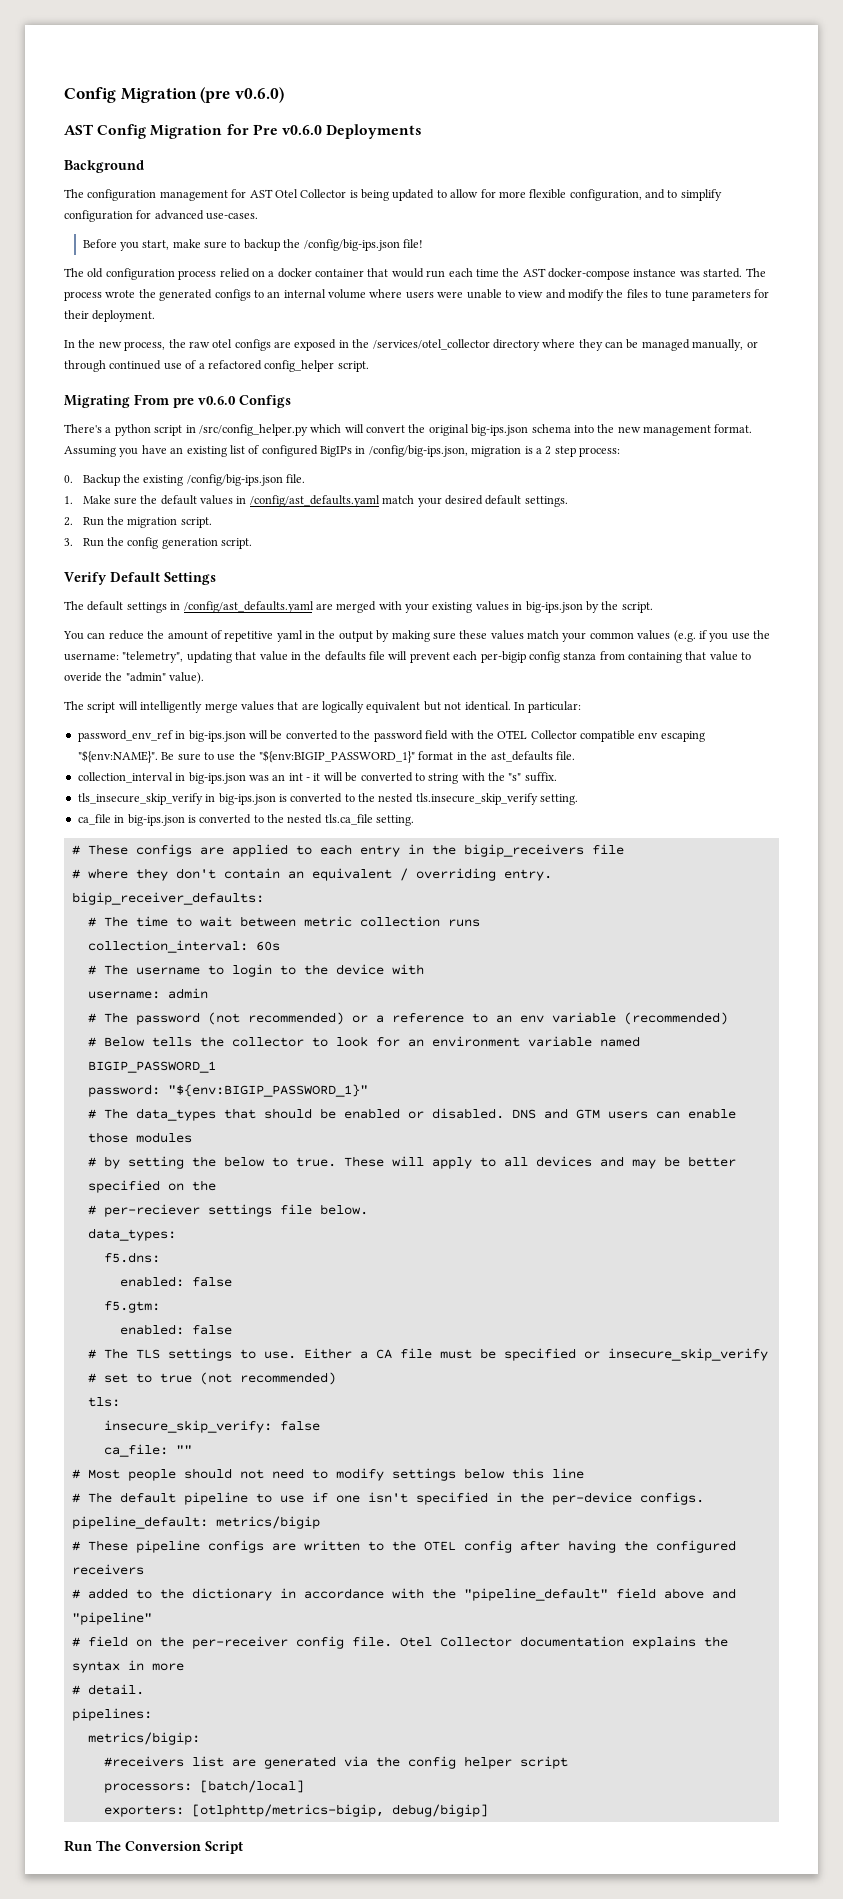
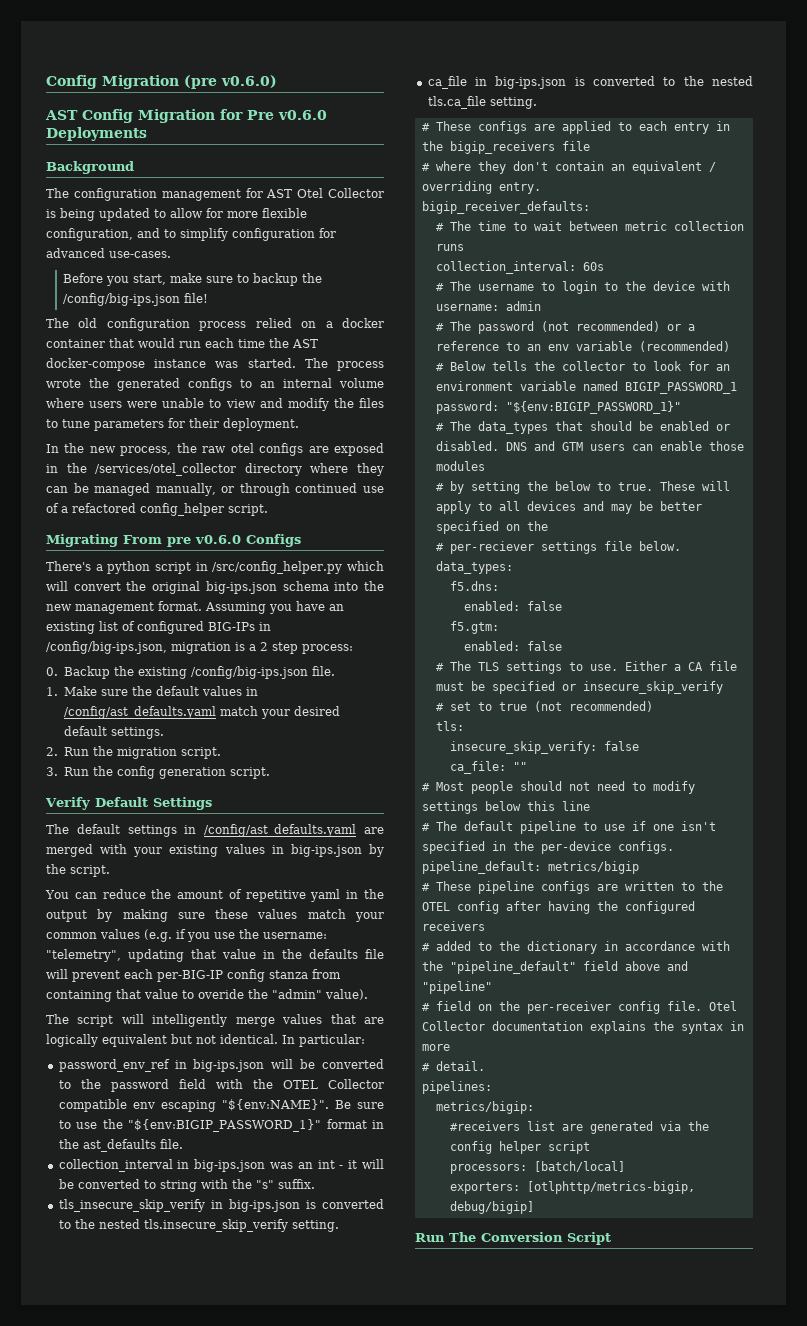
- Assuming you have an existing list of configured BigIPs in /config/big-ips.json, migration is a 2 step process:
+ Assuming you have an existing list of configured BIG-IPs in /config/big-ips.json, migration is a 2 step process:
- You can reduce the amount of repetitive yaml in the output by making sure these values match your common values (e.g. if you use the username: "telemetry", updating that value in the defaults file will prevent each per-bigip config stanza from containing that value to overide the "admin" value).
+ You can reduce the amount of repetitive yaml in the output by making sure these values match your common values (e.g. if you use the username: "telemetry", updating that value in the defaults file will prevent each per-BIG-IP config stanza from containing that value to overide the "admin" value).

